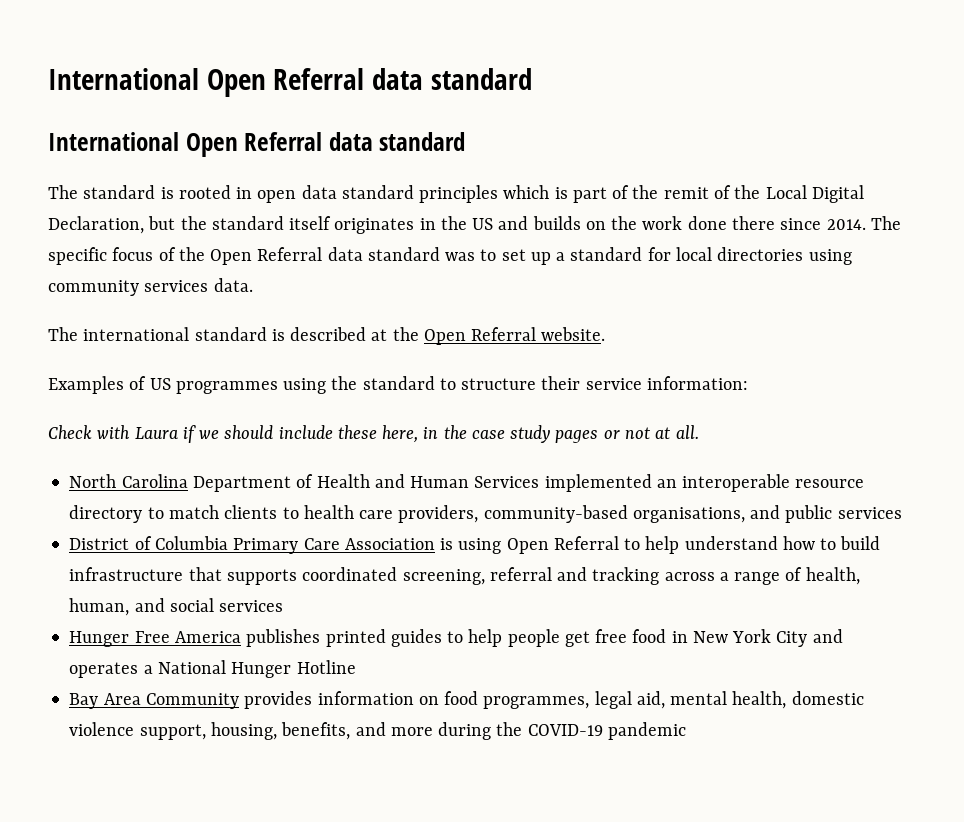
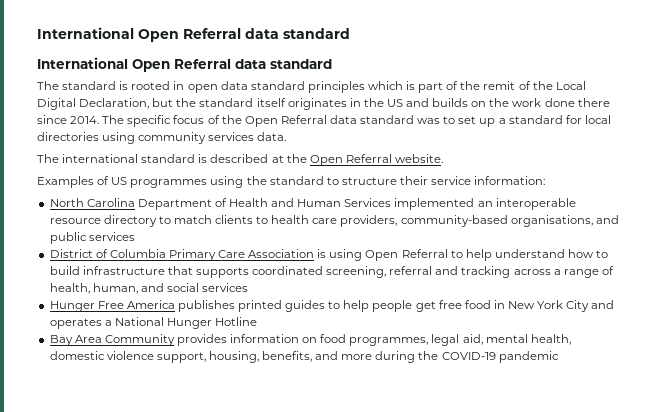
- Check with Laura if we should include these here, in the case study pages or not at all.

